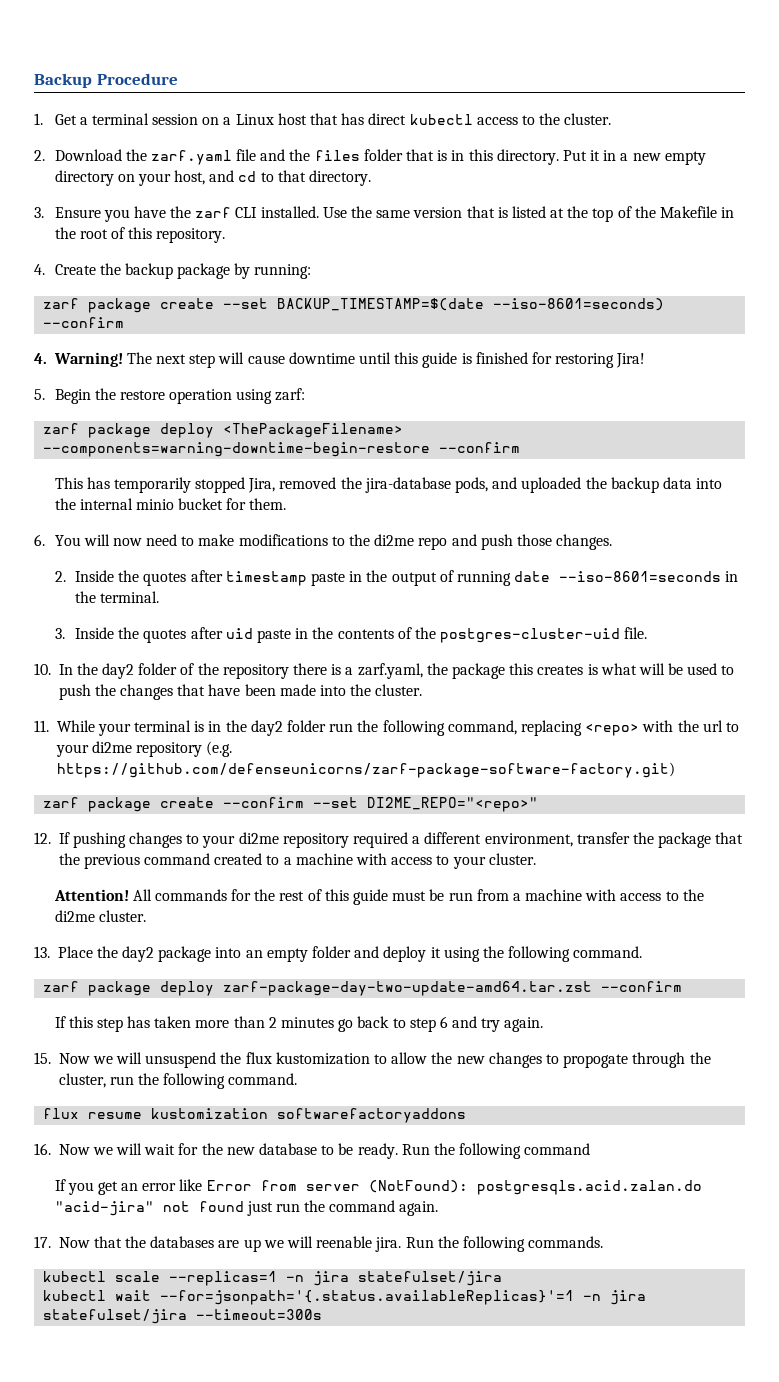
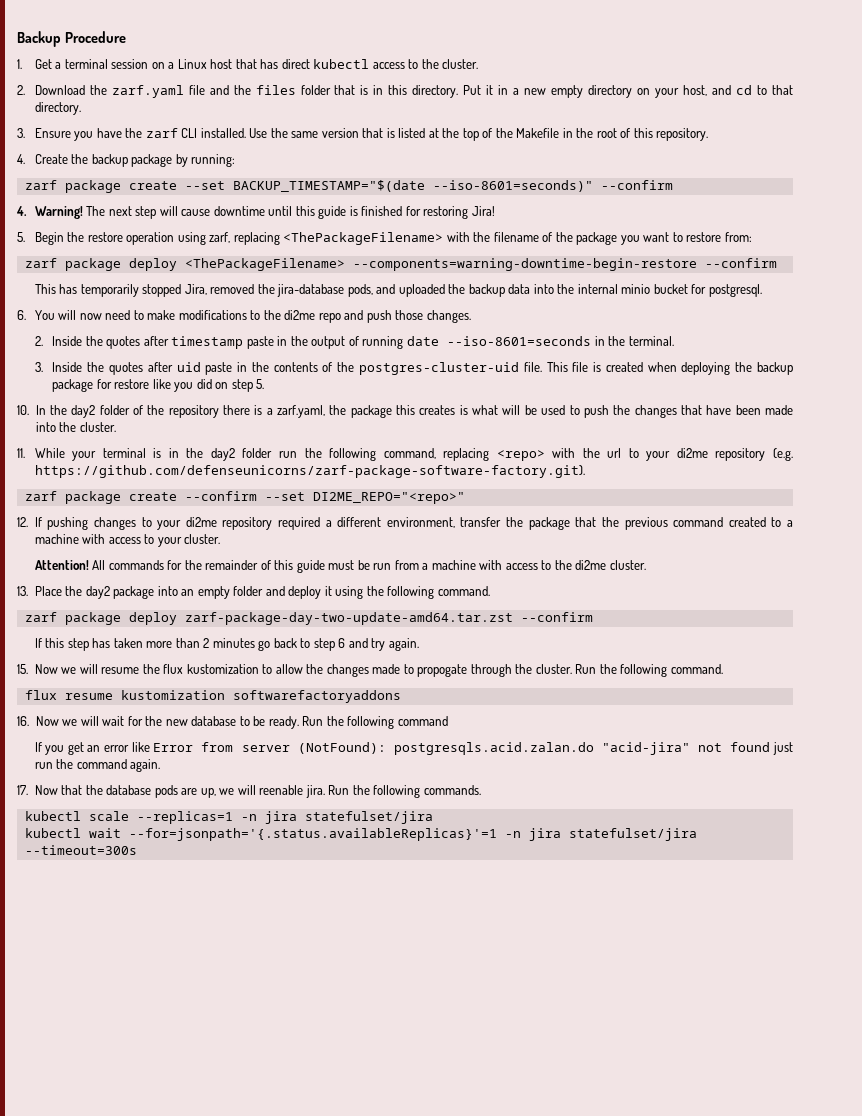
- zarf package create --set BACKUP_TIMESTAMP=$(date --iso-8601=seconds) --confirm
+ zarf package create --set BACKUP_TIMESTAMP="$(date --iso-8601=seconds)" --confirm
- 5. Begin the restore operation using zarf:
+ 5. Begin the restore operation using zarf, replacing <ThePackageFilename> with the filename of the package you want to restore from:
- This has temporarily stopped Jira, removed the jira-database pods, and uploaded the backup data into the internal minio bucket for them.
+ This has temporarily stopped Jira, removed the jira-database pods, and uploaded the backup data into the internal minio bucket for postgresql.
+ This file is created when deploying the backup package for restore like you did on step 5.
- 11. While your terminal is in the day2 folder run the following command, replacing <repo> with the url to your di2me repository (e.g. https://github.com/defenseunicorns/zarf-package-software-factory.git)
+ 11. While your terminal is in the day2 folder run the following command, replacing <repo> with the url to your di2me repository (e.g. https://github.com/defenseunicorns/zarf-package-software-factory.git).
- All commands for the rest of this guide must be run from a machine with access to the di2me cluster.
+ All commands for the remainder of this guide must be run from a machine with access to the di2me cluster.
- 15. Now we will unsuspend the flux kustomization to allow the new changes to propogate through the cluster, run the following command.
+ 15. Now we will resume the flux kustomization to allow the changes made to propogate through the cluster. Run the following command.
- 17. Now that the databases are up we will reenable jira.
+ 17. Now that the database pods are up, we will reenable jira.

